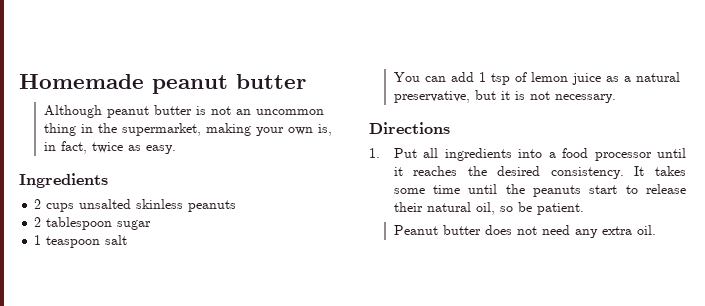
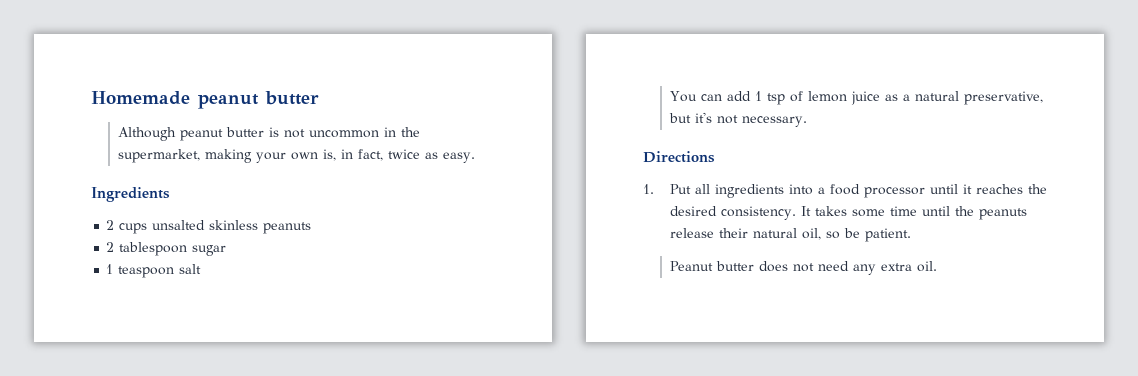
- Although peanut butter is not an uncommon thing in the supermarket, making your own is, in fact, twice as easy.
+ Although peanut butter is not uncommon in the supermarket, making your own is, in fact, twice as easy.
- You can add 1 tsp of lemon juice as a natural preservative, but it is not necessary.
+ You can add 1 tsp of lemon juice as a natural preservative, but it's not necessary.
- It takes some time until the peanuts start to release their natural oil, so be patient.
+ It takes some time until the peanuts release their natural oil, so be patient.

